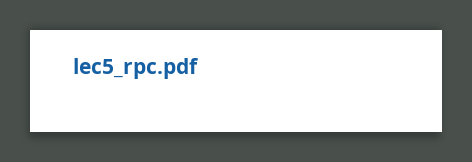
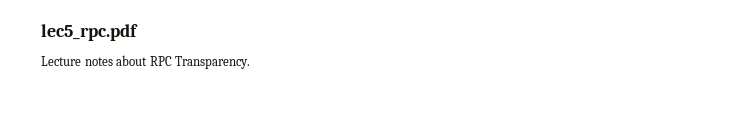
+ Lecture notes about RPC Transparency.

